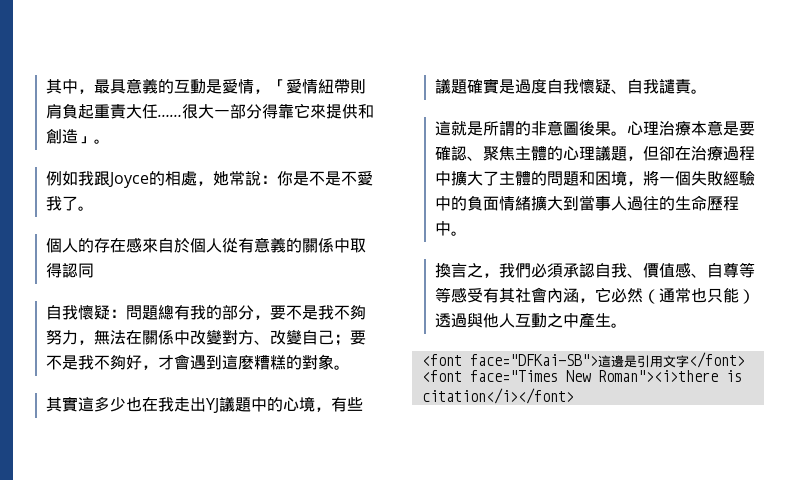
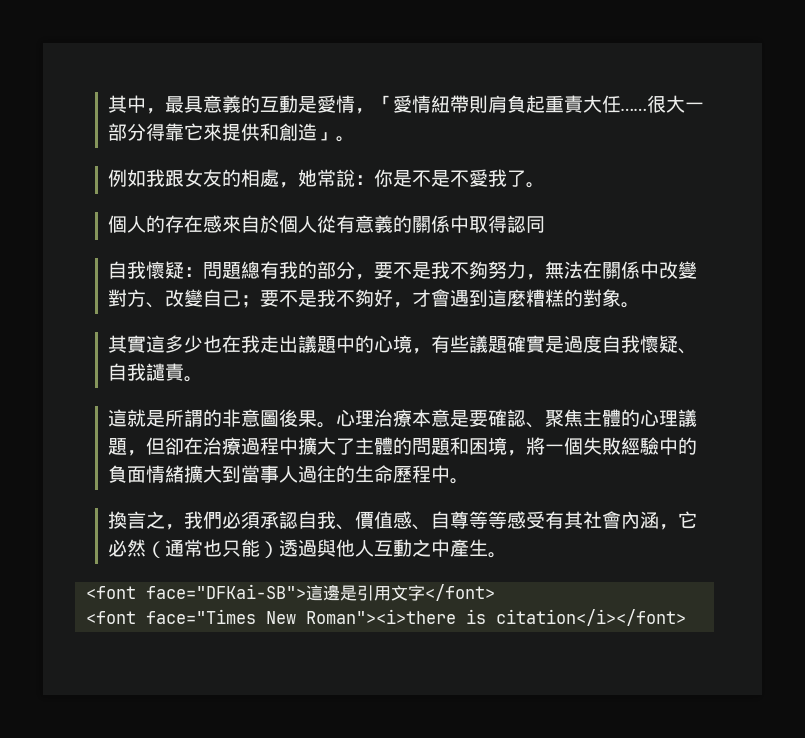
- 例如我跟Joyce的相處，她常說：你是不是不愛我了。
+ 例如我跟女友的相處，她常說：你是不是不愛我了。
- 其實這多少也在我走出YJ議題中的心境，有些議題確實是過度自我懷疑、自我譴責。
+ 其實這多少也在我走出議題中的心境，有些議題確實是過度自我懷疑、自我譴責。

